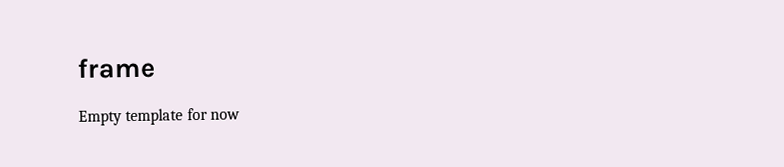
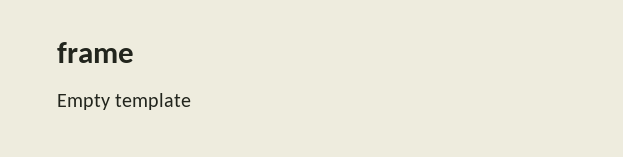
- Empty template for now
+ Empty template

